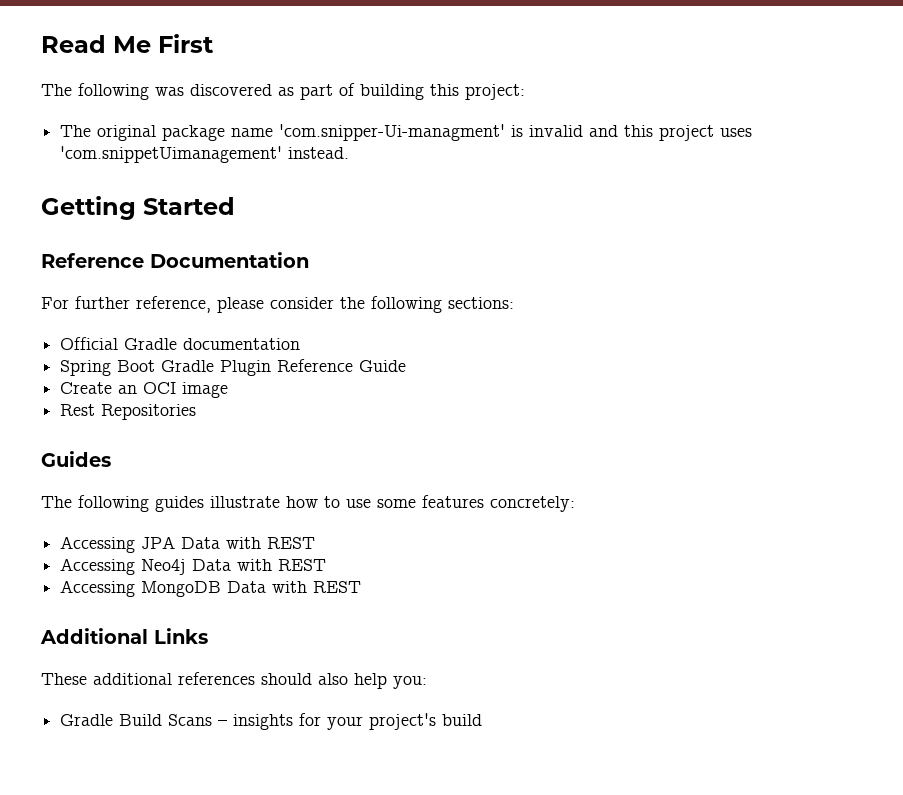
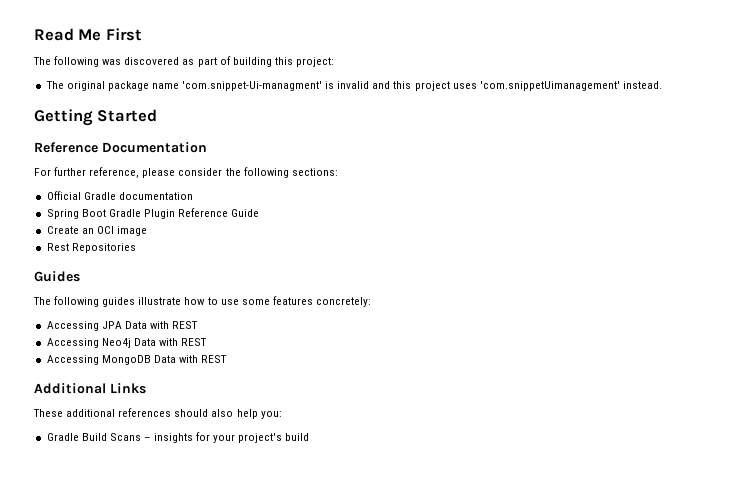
- The original package name 'com.snipper-Ui-managment' is invalid and this project uses 'com.snippetUimanagement' instead.
+ The original package name 'com.snippet-Ui-managment' is invalid and this project uses 'com.snippetUimanagement' instead.

